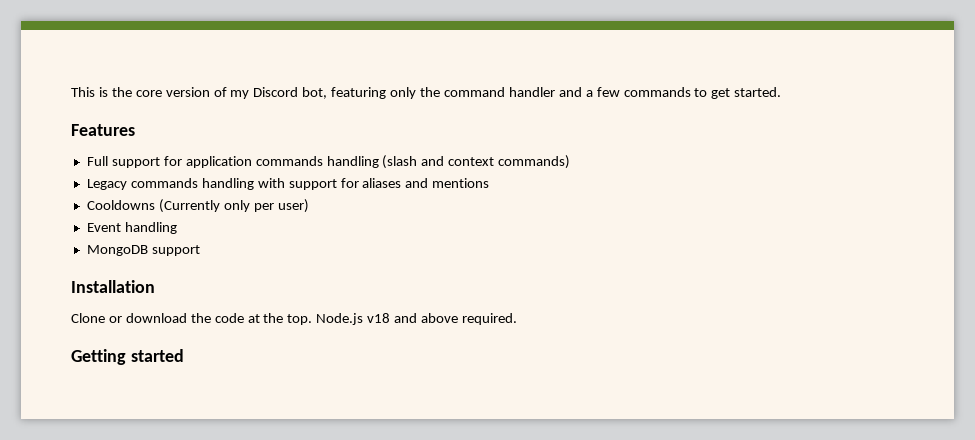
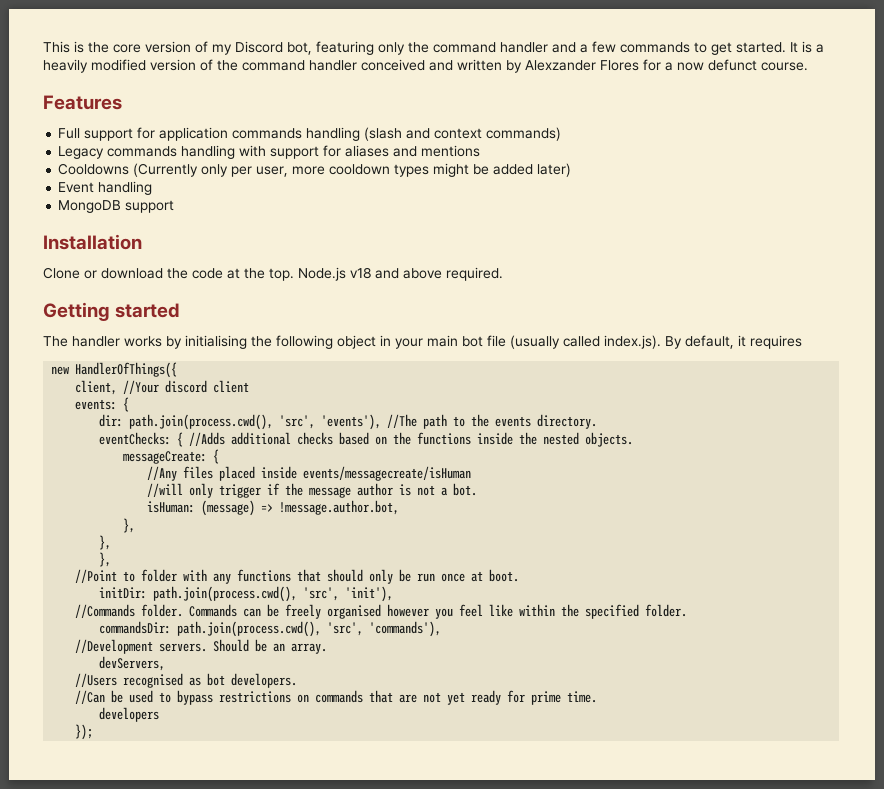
+ It is a heavily modified version of the command handler conceived and written by Alexzander Flores for a now defunct course.
- Cooldowns (Currently only per user)
+ Cooldowns (Currently only per user, more cooldown types might be added later)
+ The handler works by initialising the following object in your main bot file (usually called index.js). By default, it requires
+ new HandlerOfThings({
+ client, //Your discord client
+ events: {
+ dir: path.join(process.cwd(), 'src', 'events'), //The path to the events directory.
+ eventChecks: { //Adds additional checks based on the functions inside the nested objects.
+ messageCreate: {
+ //Any files placed inside events/messagecreate/isHuman
+ //will only trigger if the message author is not a bot.
+ isHuman: (message) => !message.author.bot,
+ },
+ },
+ },
+ //Point to folder with any functions that should only be run once at boot.
+ initDir: path.join(process.cwd(), 'src', 'init'),
+ //Commands folder. Commands can be freely organised however you feel like within the specified folder.
+ commandsDir: path.join(process.cwd(), 'src', 'commands'),
+ //Development servers. Should be an array.
+ devServers,
+ //Users recognised as bot developers.
+ //Can be used to bypass restrictions on commands that are not yet ready for prime time.
+ developers
+ });

